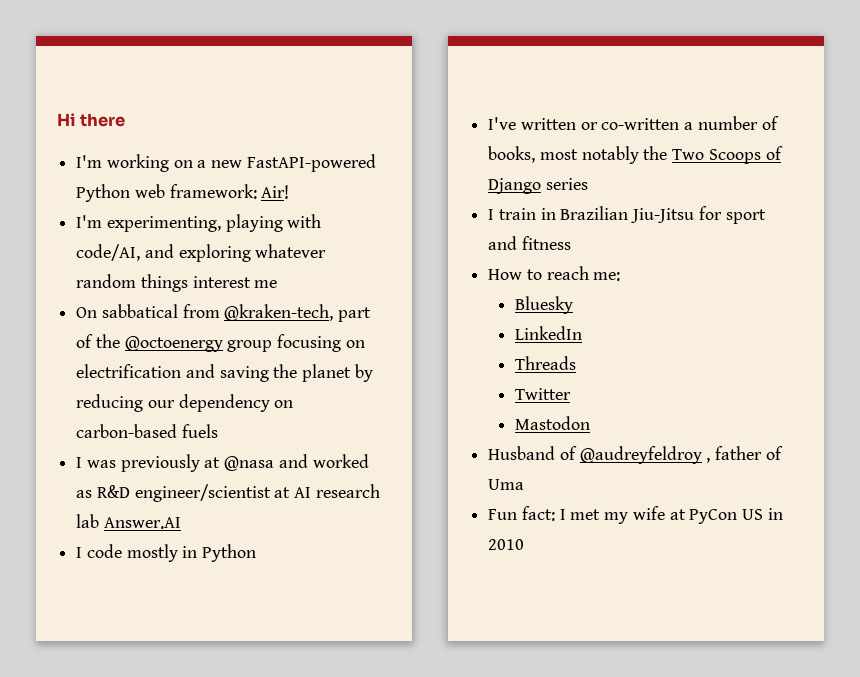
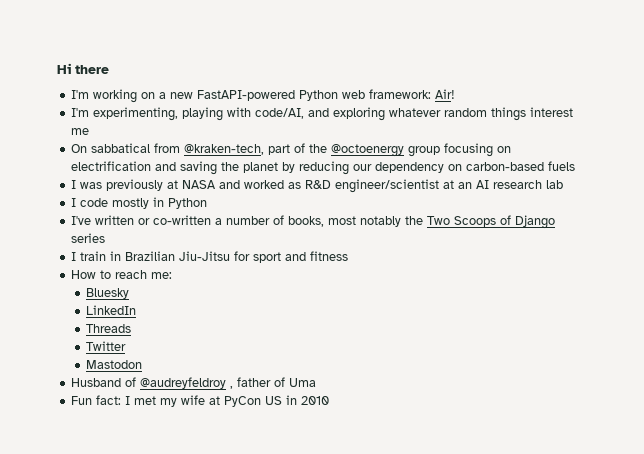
- I was previously at @nasa and worked as R&D engineer/scientist at AI research lab Answer.AI
+ I was previously at NASA and worked as R&D engineer/scientist at an AI research lab

